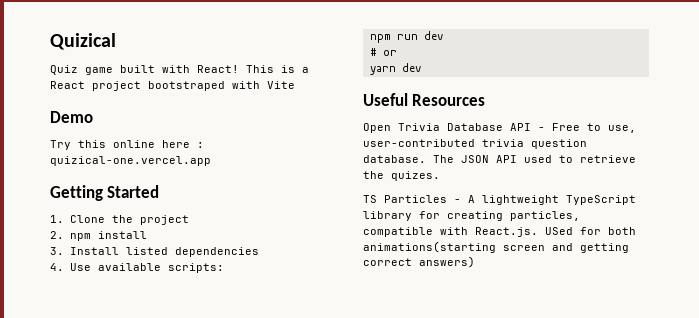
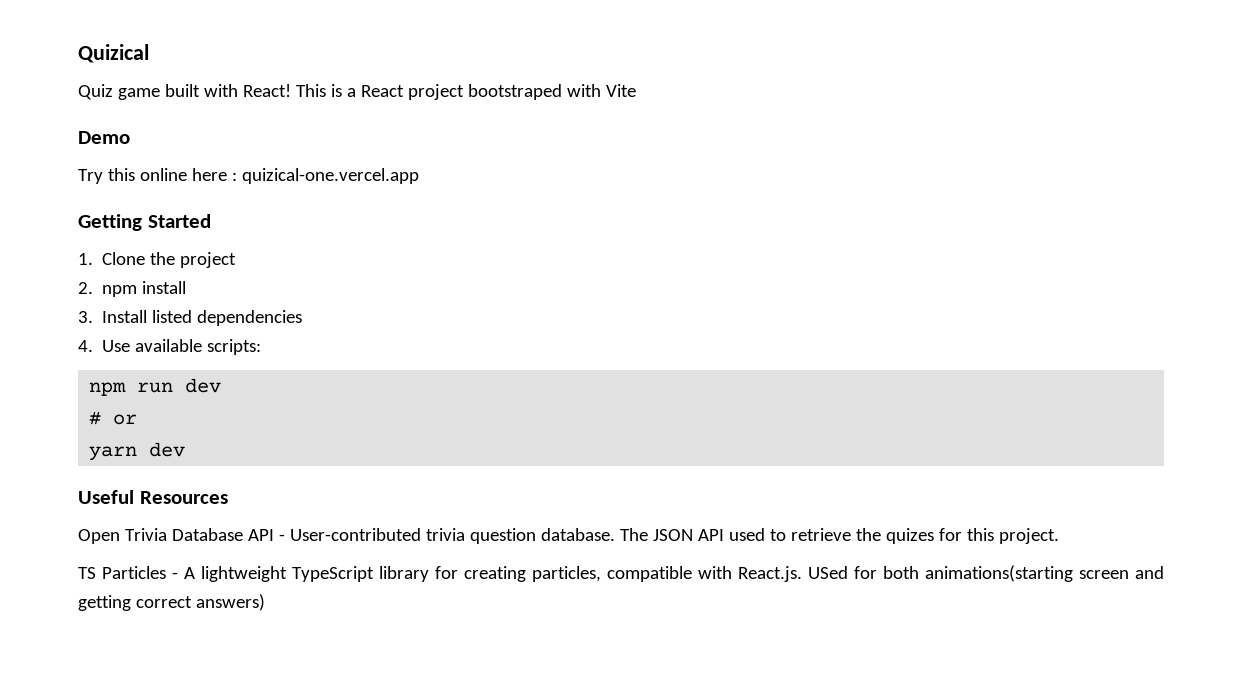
- Open Trivia Database API - Free to use, user-contributed trivia question database.
+ Open Trivia Database API - User-contributed trivia question database.
- The JSON API used to retrieve the quizes.
+ The JSON API used to retrieve the quizes for this project.

